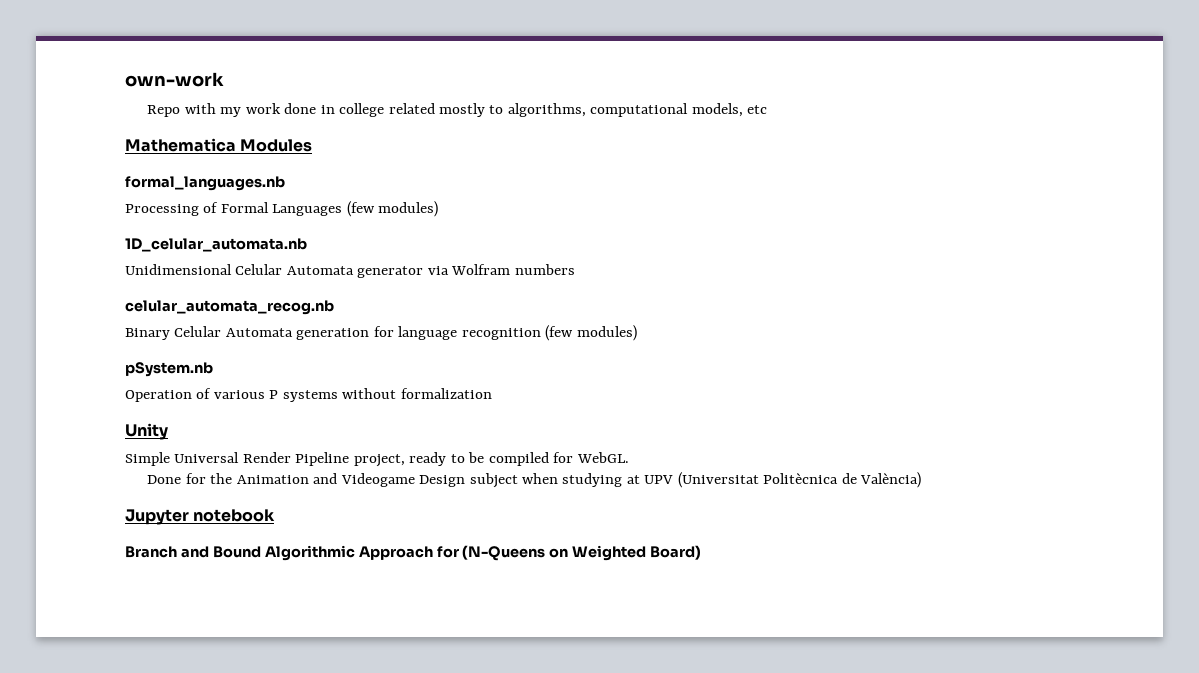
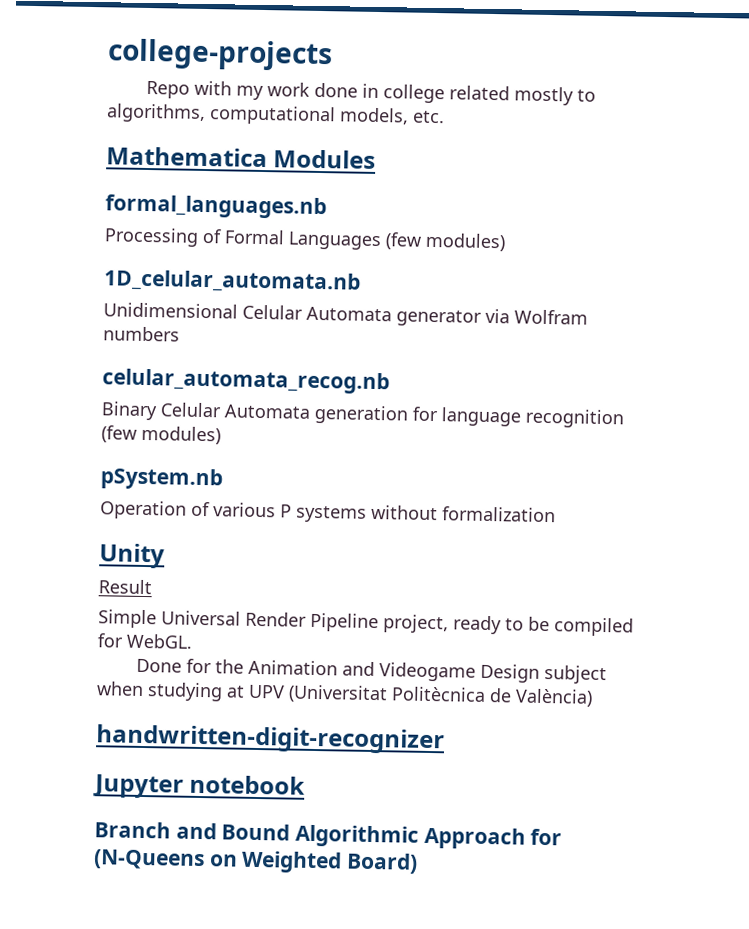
- own-work
+ college-projects
- Repo with my work done in college related mostly to algorithms, computational models, etc
+ Repo with my work done in college related mostly to algorithms, computational models, etc.
+ Result
+ handwritten-digit-recognizer

